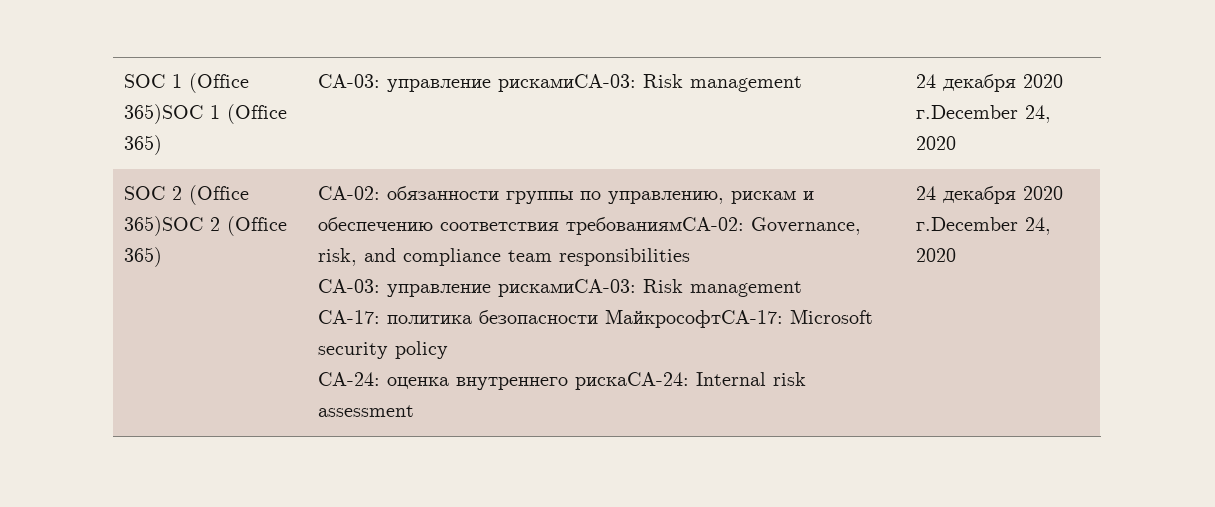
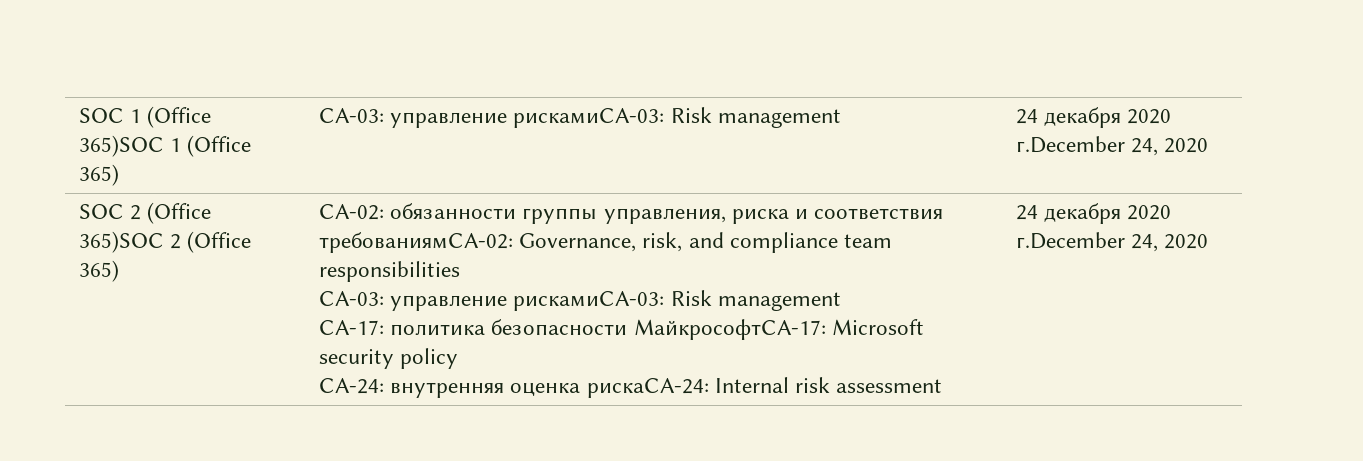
- CA-02: обязанности группы по управлению, рискам и обеспечению соответствия требованиямCA-02: Governance, risk, and compliance team responsibilities
+ CA-02: обязанности группы управления, риска и соответствия требованиямCA-02: Governance, risk, and compliance team responsibilities
- CA-24: оценка внутреннего рискаCA-24: Internal risk assessment
+ CA-24: внутренняя оценка рискаCA-24: Internal risk assessment

